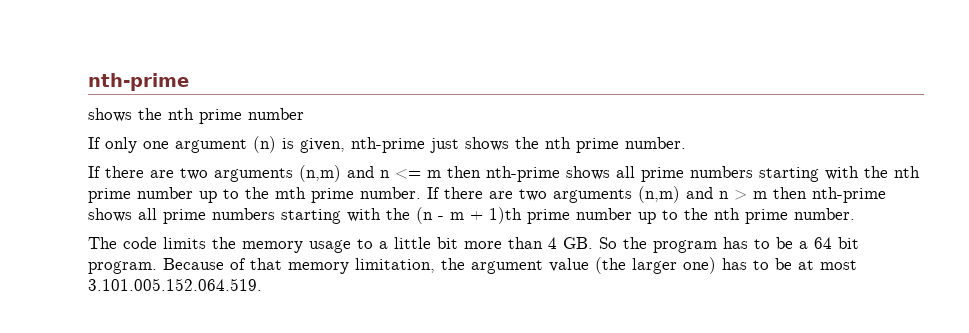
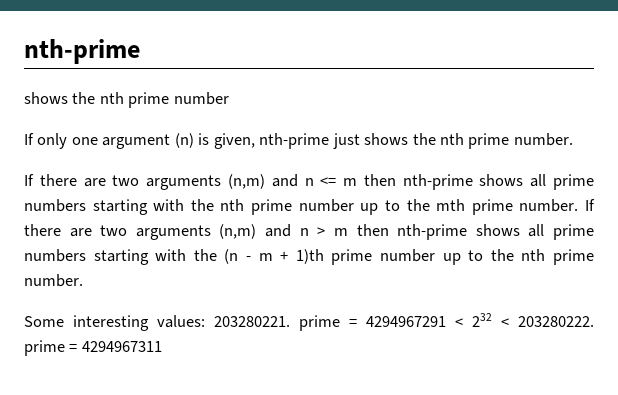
- The code limits the memory usage to a little bit more than 4 GB. So the program has to be a 64 bit program. Because of that memory limitation, the argument value (the larger one) has to be at most 3.101.005.152.064.519.
+ Some interesting values: 203280221. prime = 4294967291 < 232 < 203280222. prime = 4294967311

